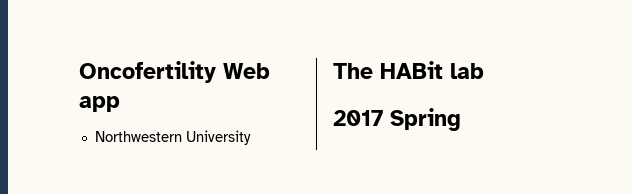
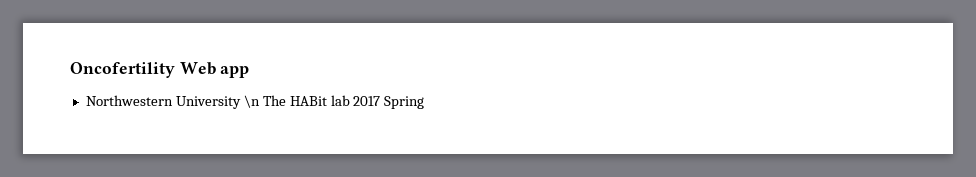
- Northwestern University
- The HABit lab
- 2017 Spring
+ Northwestern University \n The HABit lab 2017 Spring

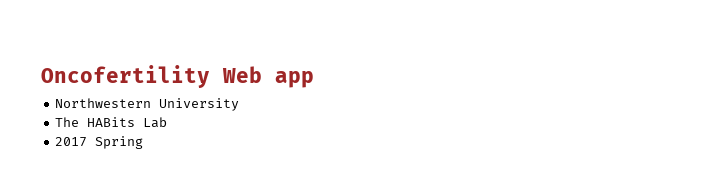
- Northwestern University \n The HABit lab 2017 Spring
+ Northwestern University
+ The HABits Lab
+ 2017 Spring

